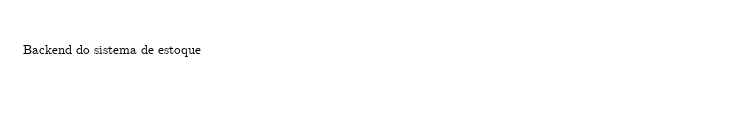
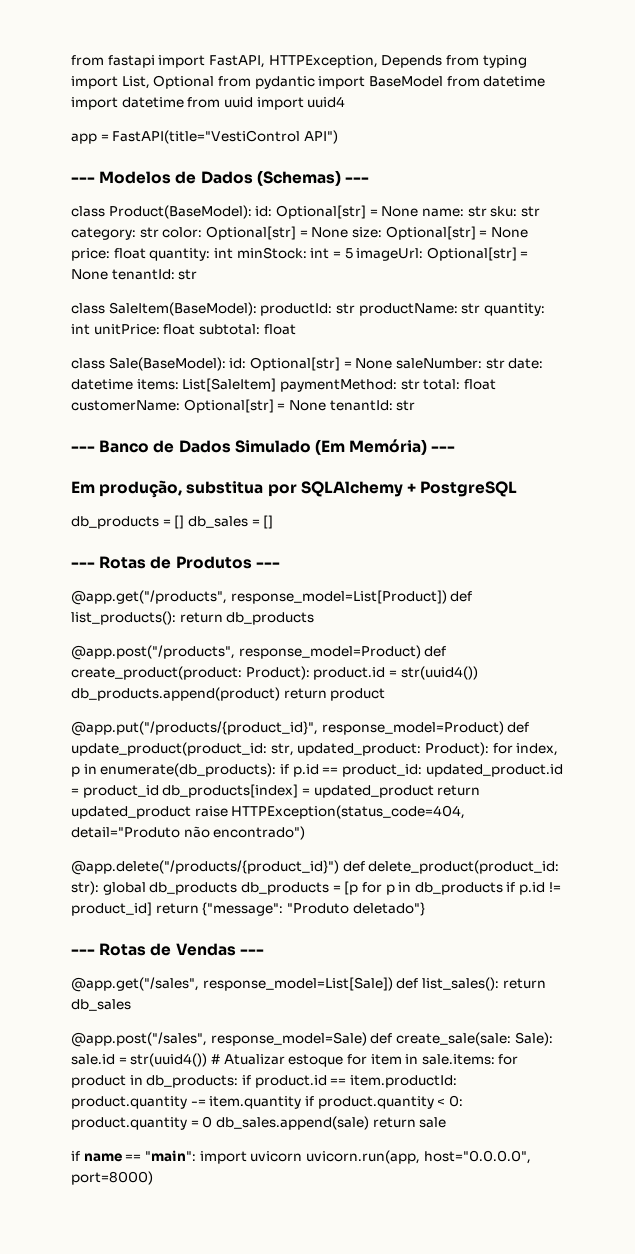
- Backend do sistema de estoque
+ from fastapi import FastAPI, HTTPException, Depends from typing import List, Optional from pydantic import BaseModel from datetime import datetime from uuid import uuid4
+ app = FastAPI(title="VestiControl API")
+ --- Modelos de Dados (Schemas) ---
+ class Product(BaseModel): id: Optional[str] = None name: str sku: str category: str color: Optional[str] = None size: Optional[str] = None price: float quantity: int minStock: int = 5 imageUrl: Optional[str] = None tenantId: str
+ class SaleItem(BaseModel): productId: str productName: str quantity: int unitPrice: float subtotal: float
+ class Sale(BaseModel): id: Optional[str] = None saleNumber: str date: datetime items: List[SaleItem] paymentMethod: str total: float customerName: Optional[str] = None tenantId: str
+ --- Banco de Dados Simulado (Em Memória) ---
+ Em produção, substitua por SQLAlchemy + PostgreSQL
+ db_products = [] db_sales = []
+ --- Rotas de Produtos ---
+ @app.get("/products", response_model=List[Product]) def list_products(): return db_products
+ @app.post("/products", response_model=Product) def create_product(product: Product): product.id = str(uuid4()) db_products.append(product) return product
+ @app.put("/products/{product_id}", response_model=Product) def update_product(product_id: str, updated_product: Product): for index, p in enumerate(db_products): if p.id == product_id: updated_product.id = product_id db_products[index] = updated_product return updated_product raise HTTPException(status_code=404, detail="Produto não encontrado")
+ @app.delete("/products/{product_id}") def delete_product(product_id: str): global db_products db_products = [p for p in db_products if p.id != product_id] return {"message": "Produto deletado"}
+ --- Rotas de Vendas ---
+ @app.get("/sales", response_model=List[Sale]) def list_sales(): return db_sales
+ @app.post("/sales", response_model=Sale) def create_sale(sale: Sale): sale.id = str(uuid4()) # Atualizar estoque for item in sale.items: for product in db_products: if product.id == item.productId: product.quantity -= item.quantity if product.quantity < 0: product.quantity = 0 db_sales.append(sale) return sale
+ if name == "main": import uvicorn uvicorn.run(app, host="0.0.0.0", port=8000)

